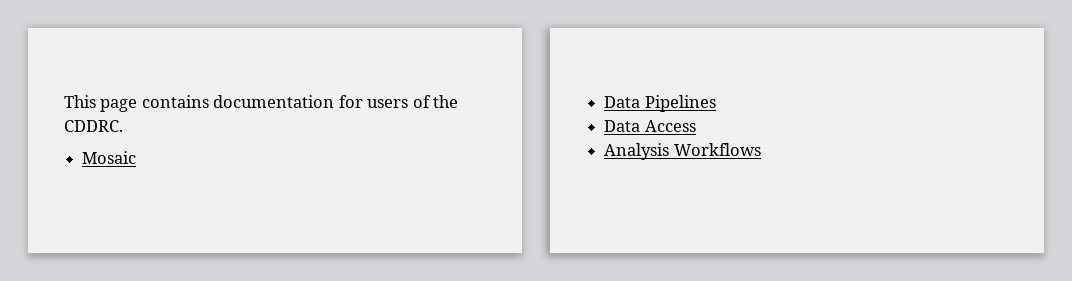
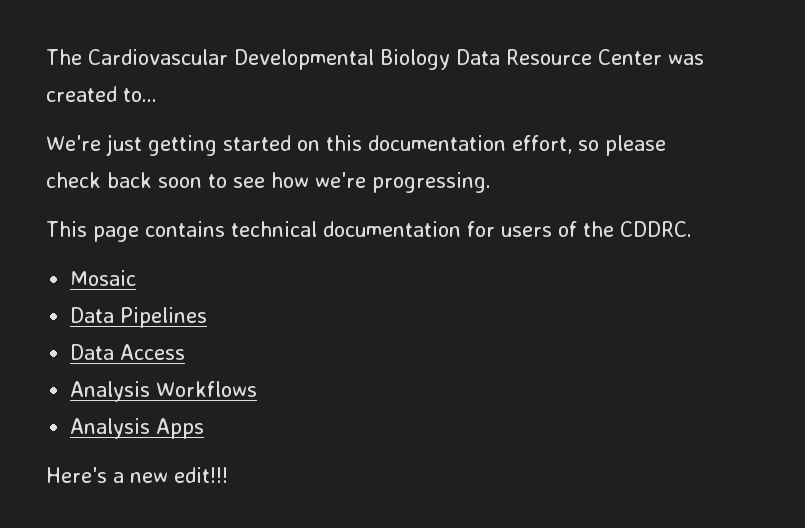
+ The Cardiovascular Developmental Biology Data Resource Center was created to...
+ We're just getting started on this documentation effort, so please check back soon to see how we're progressing.
- This page contains documentation for users of the CDDRC.
+ This page contains technical documentation for users of the CDDRC.
+ Analysis Apps
+ Here's a new edit!!!

